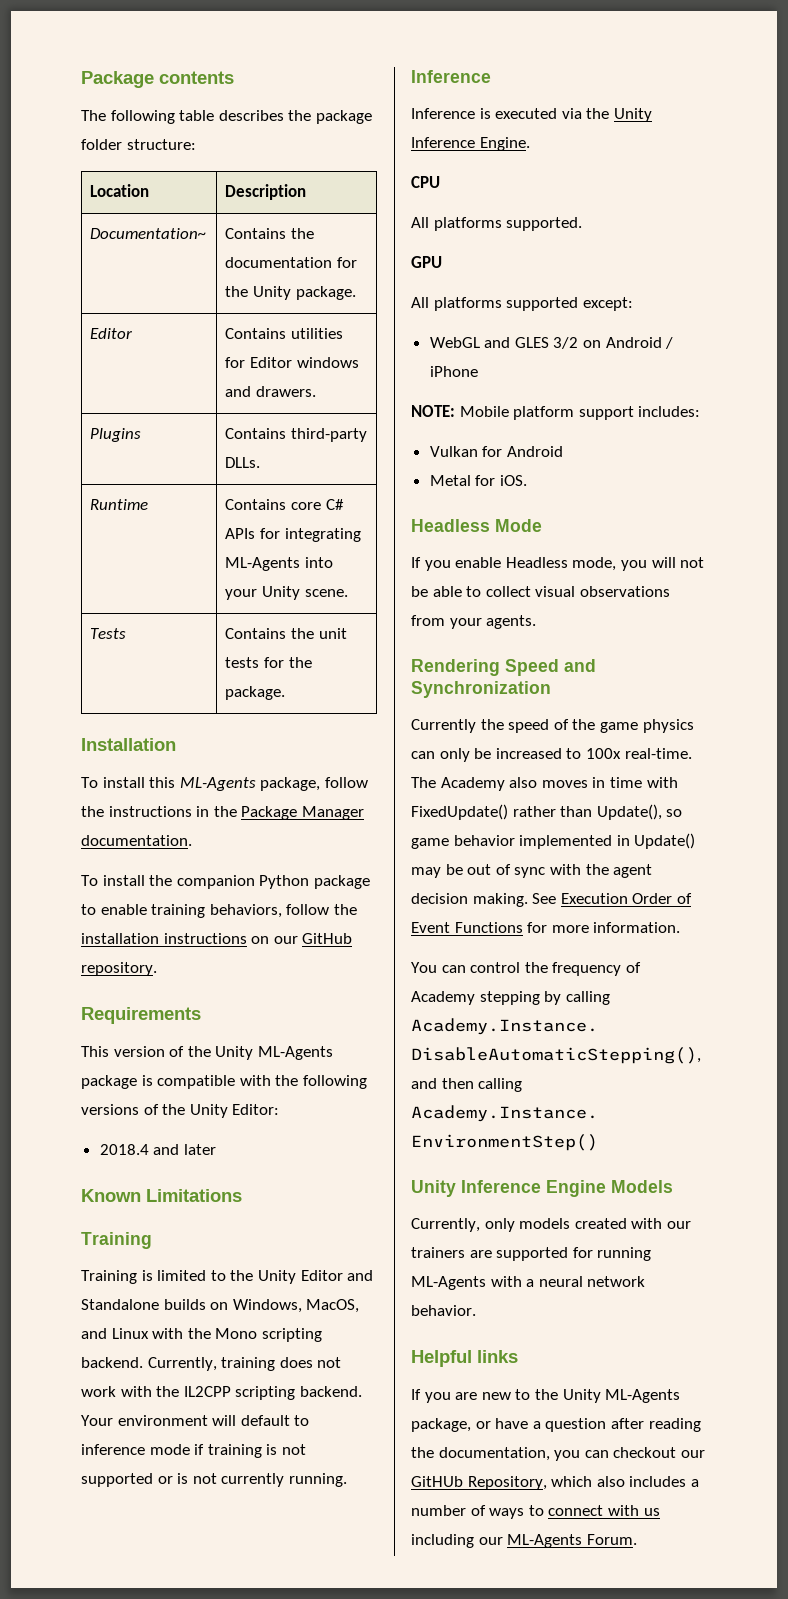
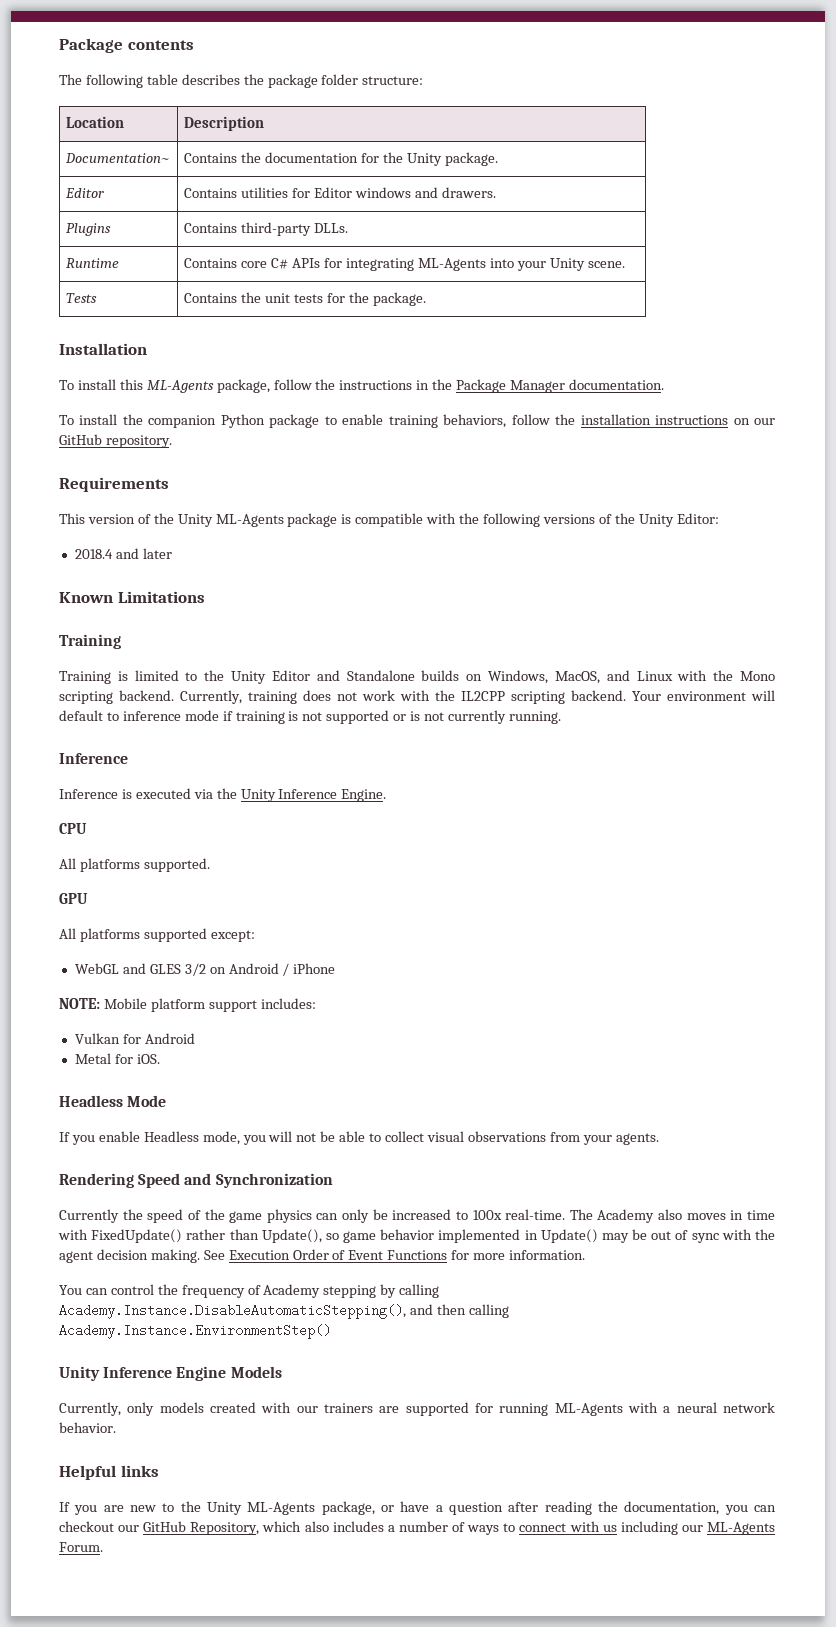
- If you are new to the Unity ML-Agents package, or have a question after reading the documentation, you can checkout our GitHUb Repository, which also includes a number of ways to connect with us including our ML-Agents Forum.
+ If you are new to the Unity ML-Agents package, or have a question after reading the documentation, you can checkout our GitHub Repository, which also includes a number of ways to connect with us including our ML-Agents Forum.

